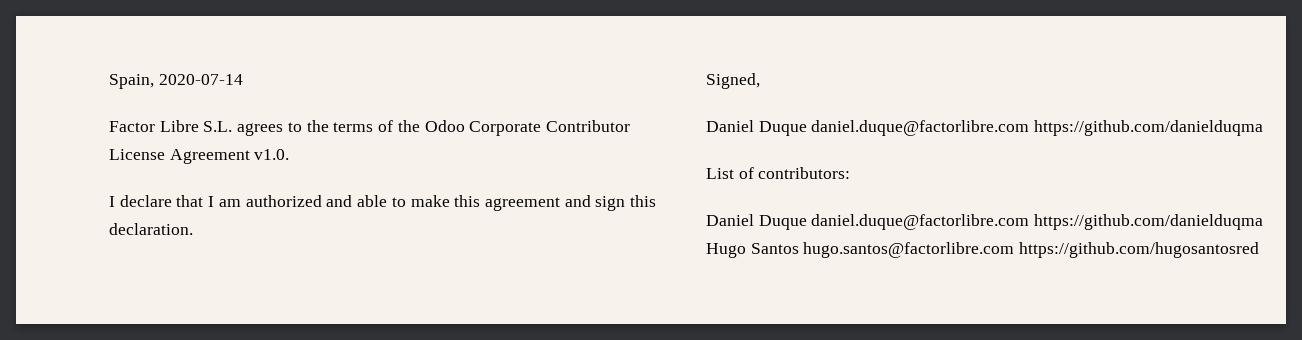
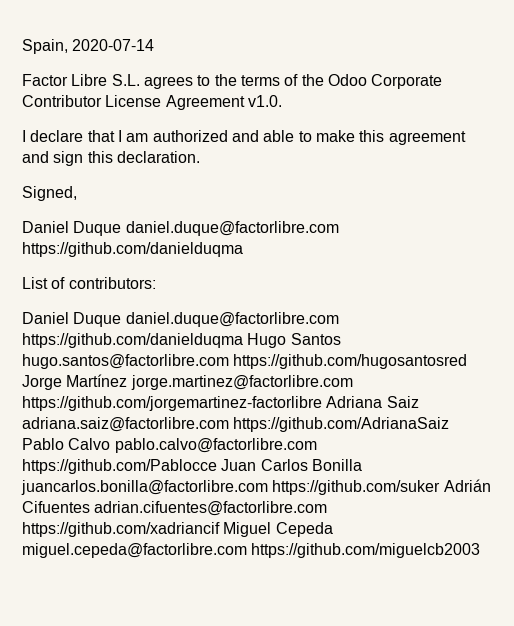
- Daniel Duque daniel.duque@factorlibre.com https://github.com/danielduqma Hugo Santos hugo.santos@factorlibre.com https://github.com/hugosantosred
+ Daniel Duque daniel.duque@factorlibre.com https://github.com/danielduqma Hugo Santos hugo.santos@factorlibre.com https://github.com/hugosantosred Jorge Martínez jorge.martinez@factorlibre.com https://github.com/jorgemartinez-factorlibre Adriana Saiz adriana.saiz@factorlibre.com https://github.com/AdrianaSaiz Pablo Calvo pablo.calvo@factorlibre.com https://github.com/Pablocce Juan Carlos Bonilla juancarlos.bonilla@factorlibre.com https://github.com/suker Adrián Cifuentes adrian.cifuentes@factorlibre.com https://github.com/xadriancif Miguel Cepeda miguel.cepeda@factorlibre.com https://github.com/miguelcb2003

